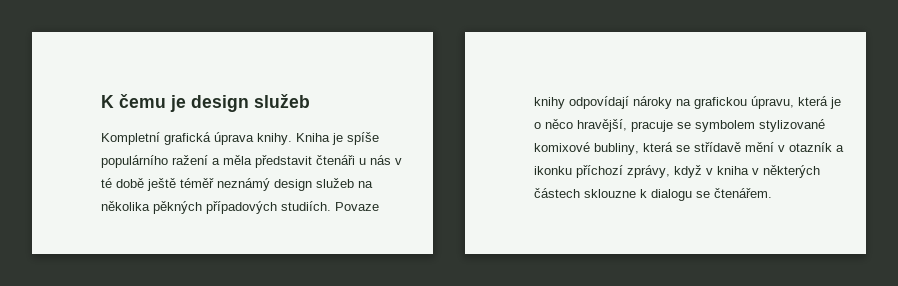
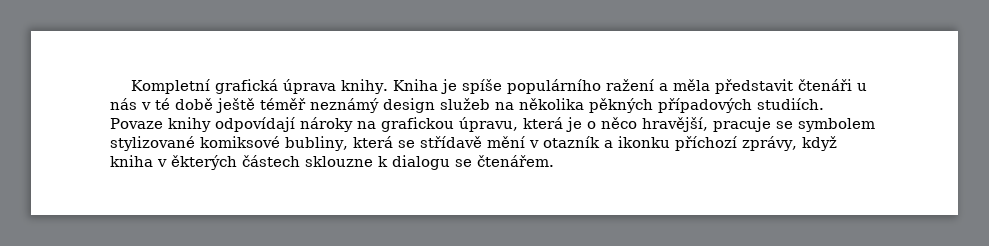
- K čemu je design služeb
- Povaze knihy odpovídají nároky na grafickou úpravu, která je o něco hravější, pracuje se symbolem stylizované komixové bubliny, která se střídavě mění v otazník a ikonku příchozí zprávy, když v kniha v některých částech sklouzne k dialogu se čtenářem.
+ Povaze knihy odpovídají nároky na grafickou úpravu, která je o něco hravější, pracuje se symbolem stylizované komiksové bubliny, která se střídavě mění v otazník a ikonku příchozí zprávy, když kniha v ěkterých částech sklouzne k dialogu se čtenářem.

